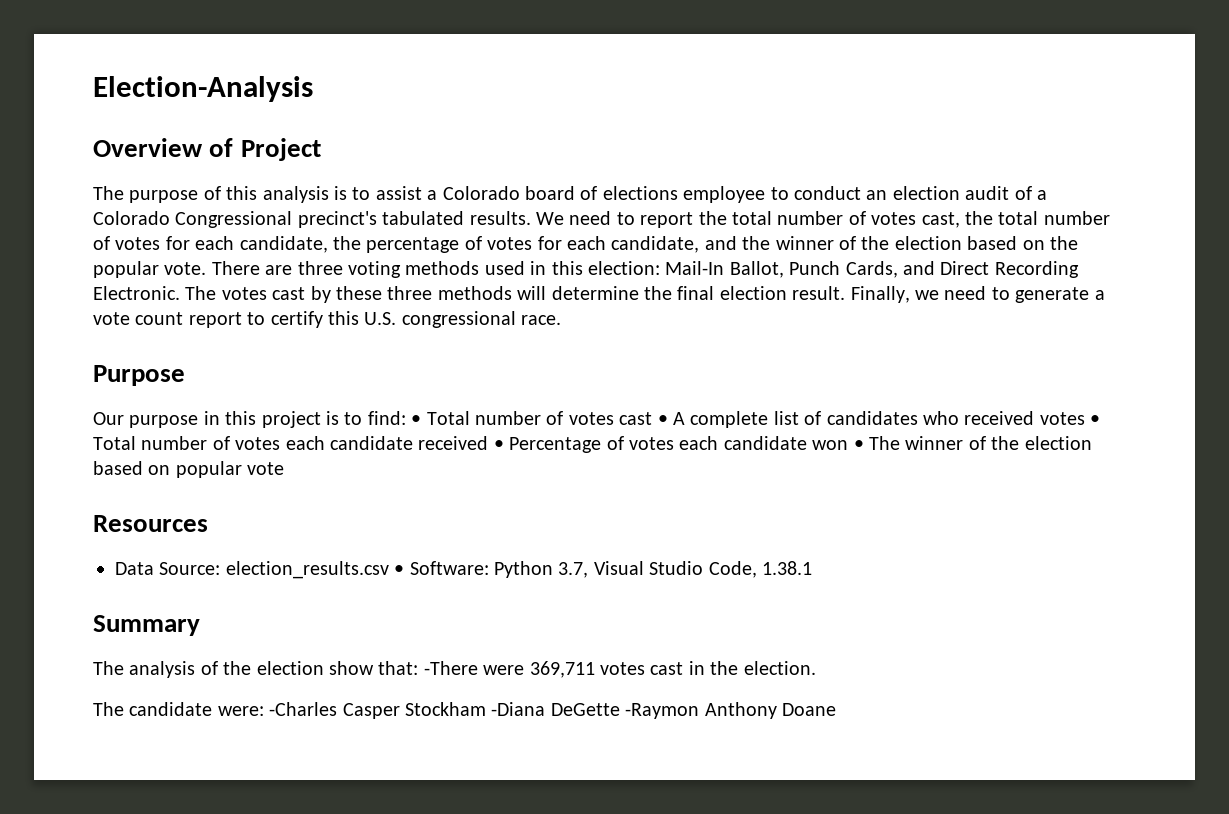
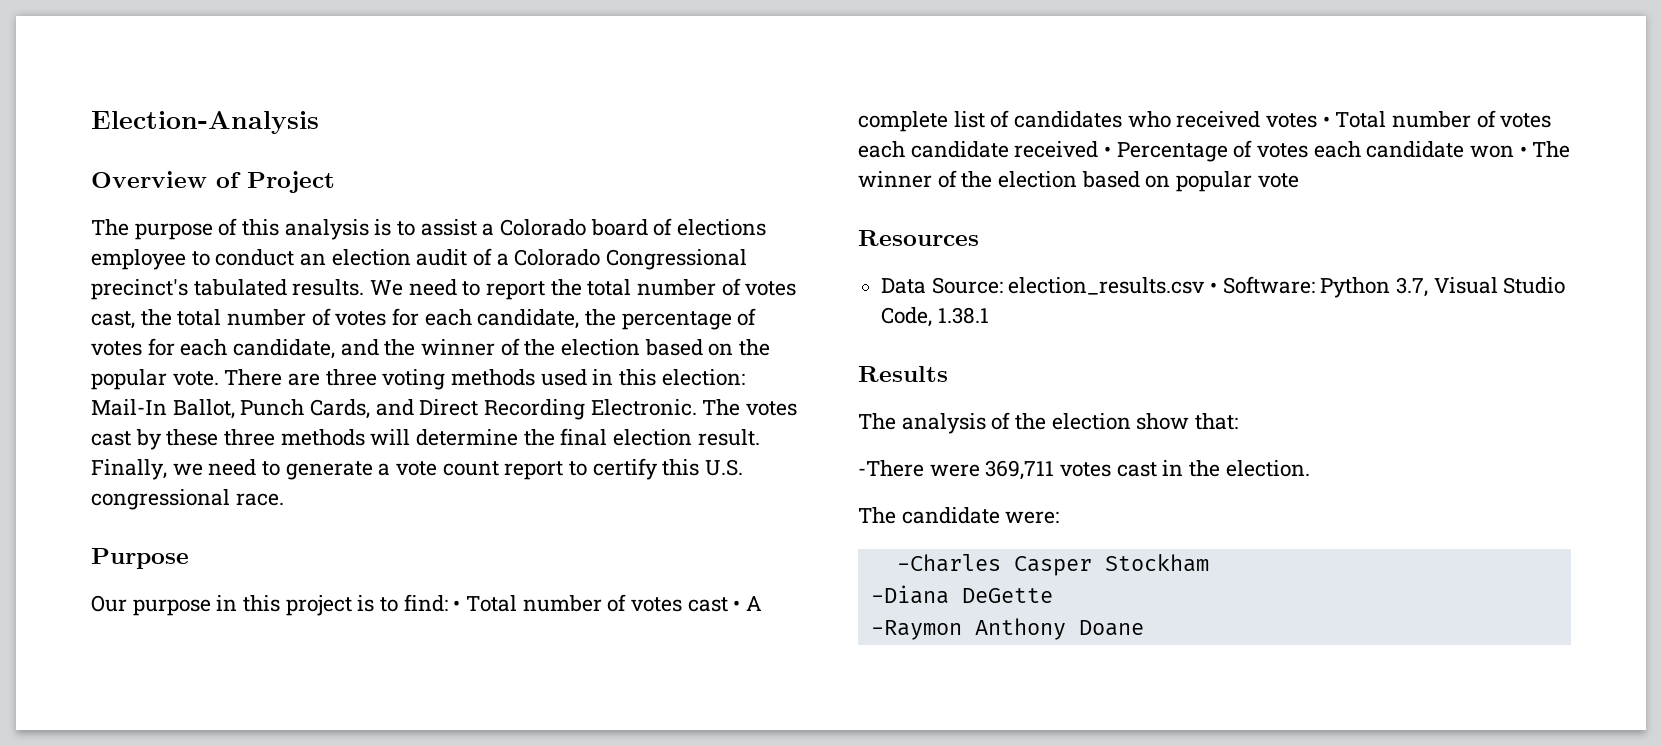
- Summary
+ Results
- The analysis of the election show that: -There were 369,711 votes cast in the election.
+ The analysis of the election show that:
+ -There were 369,711 votes cast in the election.
- The candidate were: -Charles Casper Stockham -Diana DeGette -Raymon Anthony Doane
+ The candidate were:
+ -Charles Casper Stockham
+ -Diana DeGette
+ -Raymon Anthony Doane

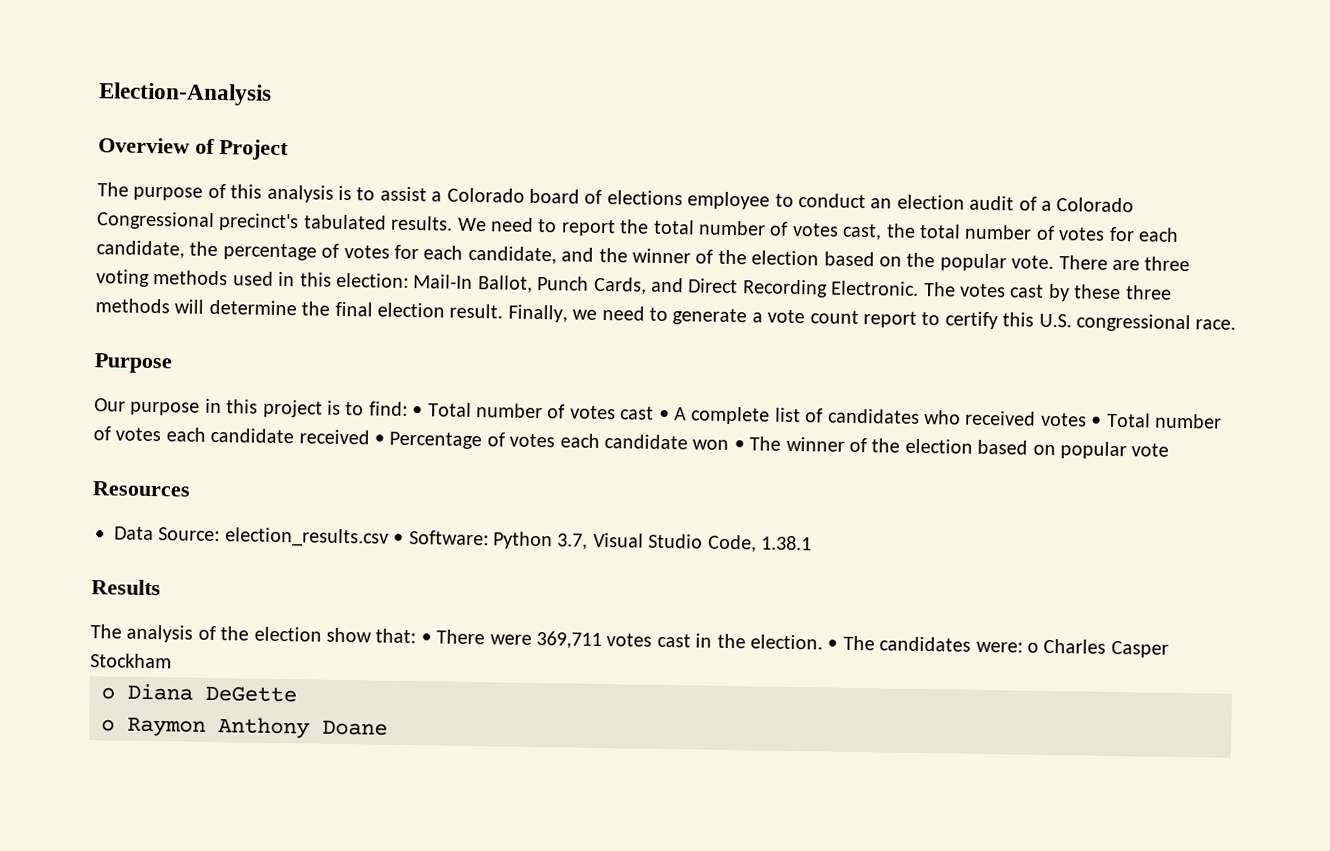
- The analysis of the election show that:
- -There were 369,711 votes cast in the election.
- The candidate were:
- -Charles Casper Stockham
+ The analysis of the election show that: • There were 369,711 votes cast in the election. • The candidates were: o Charles Casper Stockham
- -Diana DeGette
+ o Diana DeGette
- -Raymon Anthony Doane
+ o Raymon Anthony Doane

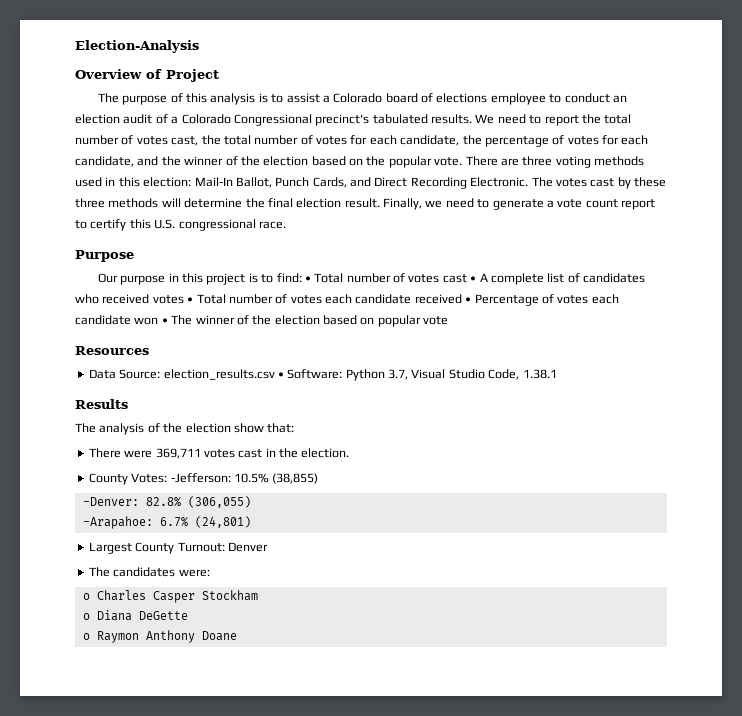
- The analysis of the election show that: • There were 369,711 votes cast in the election. • The candidates were: o Charles Casper Stockham
+ The analysis of the election show that:
+ There were 369,711 votes cast in the election.
+ County Votes: -Jefferson: 10.5% (38,855)
+ -Denver: 82.8% (306,055)
+ -Arapahoe: 6.7% (24,801)
+ Largest County Turnout: Denver
+ The candidates were:
+ o Charles Casper Stockham

